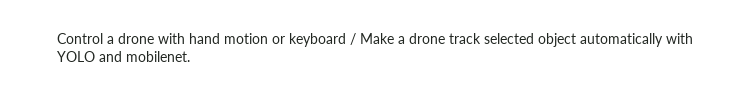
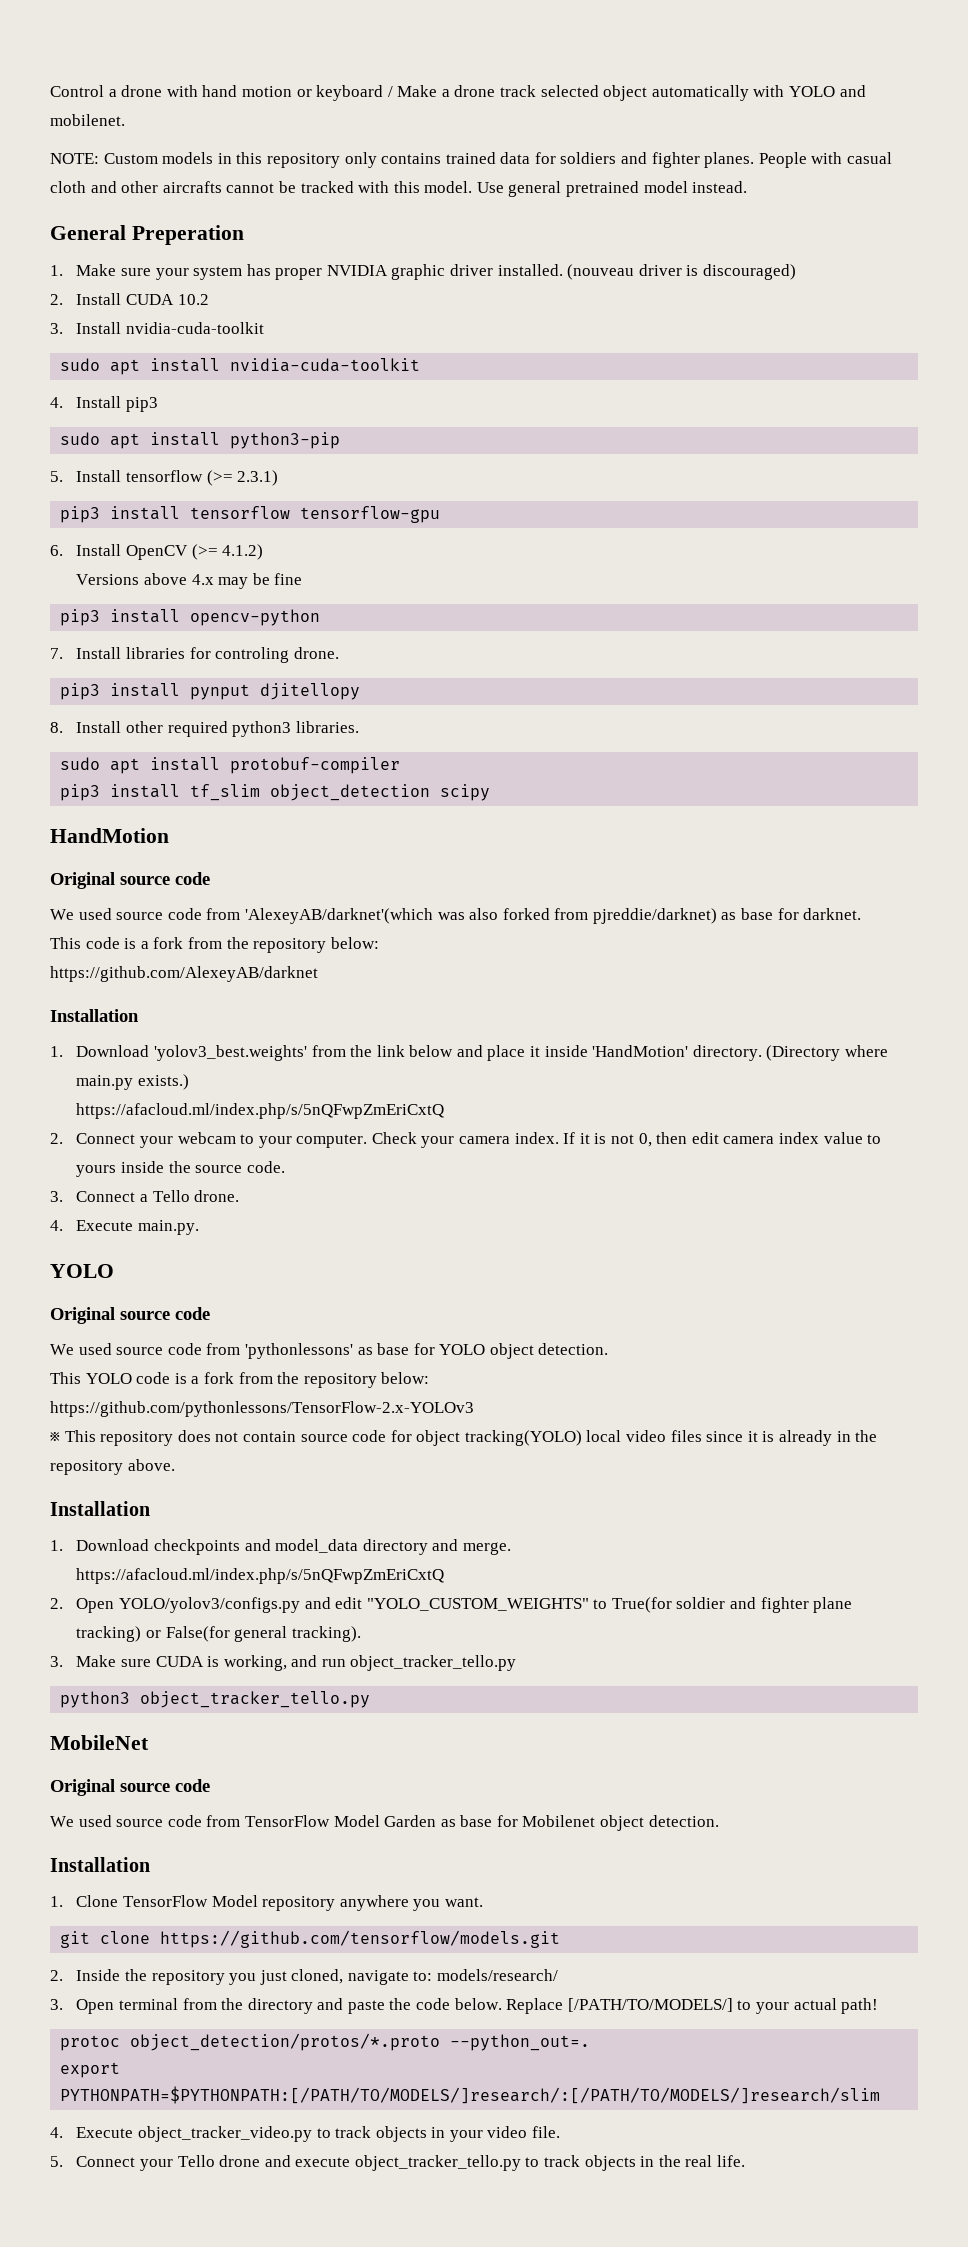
+ NOTE: Custom models in this repository only contains trained data for soldiers and fighter planes. People with casual cloth and other aircrafts cannot be tracked with this model. Use general pretrained model instead.
+ General Preperation
+ 1. Make sure your system has proper NVIDIA graphic driver installed. (nouveau driver is discouraged)
+ 2. Install CUDA 10.2
+ 3. Install nvidia-cuda-toolkit
+ sudo apt install nvidia-cuda-toolkit
+ 4. Install pip3
+ sudo apt install python3-pip
+ 5. Install tensorflow (>= 2.3.1)
+ pip3 install tensorflow tensorflow-gpu
+ 6. Install OpenCV (>= 4.1.2)
+ Versions above 4.x may be fine
+ pip3 install opencv-python
+ 7. Install libraries for controling drone.
+ pip3 install pynput djitellopy
+ 8. Install other required python3 libraries.
+ sudo apt install protobuf-compiler
+ pip3 install tf_slim object_detection scipy
+ HandMotion
+ Original source code
+ We used source code from 'AlexeyAB/darknet'(which was also forked from pjreddie/darknet) as base for darknet.
+ This code is a fork from the repository below:
+ https://github.com/AlexeyAB/darknet
+ Installation
+ 1. Download 'yolov3_best.weights' from the link below and place it inside 'HandMotion' directory. (Directory where main.py exists.)
+ https://afacloud.ml/index.php/s/5nQFwpZmEriCxtQ
+ 2. Connect your webcam to your computer. Check your camera index. If it is not 0, then edit camera index value to yours inside the source code.
+ 3. Connect a Tello drone.
+ 4. Execute main.py.
+ YOLO
+ Original source code
+ We used source code from 'pythonlessons' as base for YOLO object detection.
+ This YOLO code is a fork from the repository below:
+ https://github.com/pythonlessons/TensorFlow-2.x-YOLOv3
+ ※ This repository does not contain source code for object tracking(YOLO) local video files since it is already in the repository above.
+ Installation
+ 1. Download checkpoints and model_data directory and merge.
+ https://afacloud.ml/index.php/s/5nQFwpZmEriCxtQ
+ 2. Open YOLO/yolov3/configs.py and edit "YOLO_CUSTOM_WEIGHTS" to True(for soldier and fighter plane tracking) or False(for general tracking).
+ 3. Make sure CUDA is working, and run object_tracker_tello.py
+ python3 object_tracker_tello.py
+ MobileNet
+ Original source code
+ We used source code from TensorFlow Model Garden as base for Mobilenet object detection.
+ Installation
+ 1. Clone TensorFlow Model repository anywhere you want.
+ git clone https://github.com/tensorflow/models.git
+ 2. Inside the repository you just cloned, navigate to: models/research/
+ 3. Open terminal from the directory and paste the code below. Replace [/PATH/TO/MODELS/] to your actual path!
+ protoc object_detection/protos/*.proto --python_out=.
+ export PYTHONPATH=$PYTHONPATH:[/PATH/TO/MODELS/]research/:[/PATH/TO/MODELS/]research/slim
+ 4. Execute object_tracker_video.py to track objects in your video file.
+ 5. Connect your Tello drone and execute object_tracker_tello.py to track objects in the real life.

